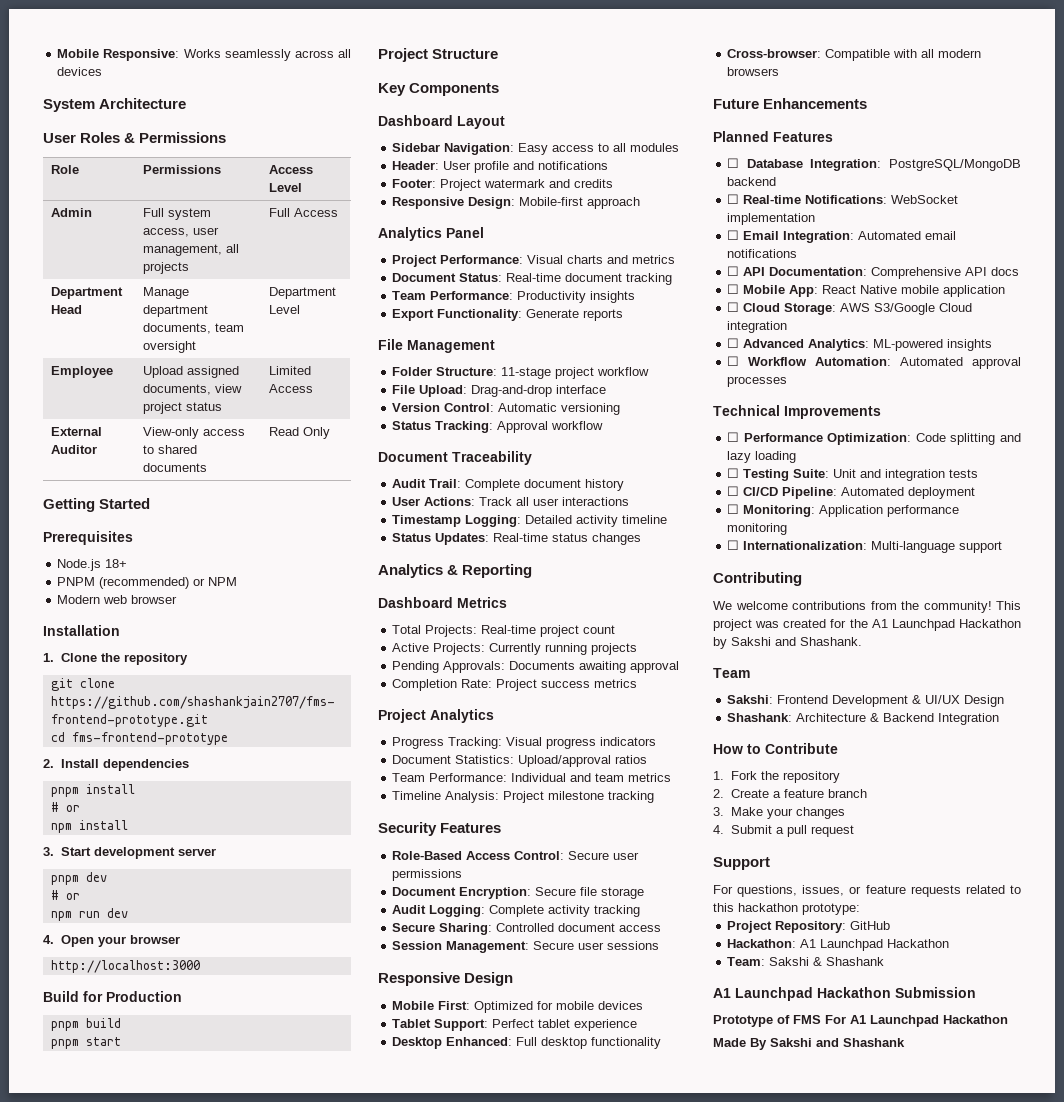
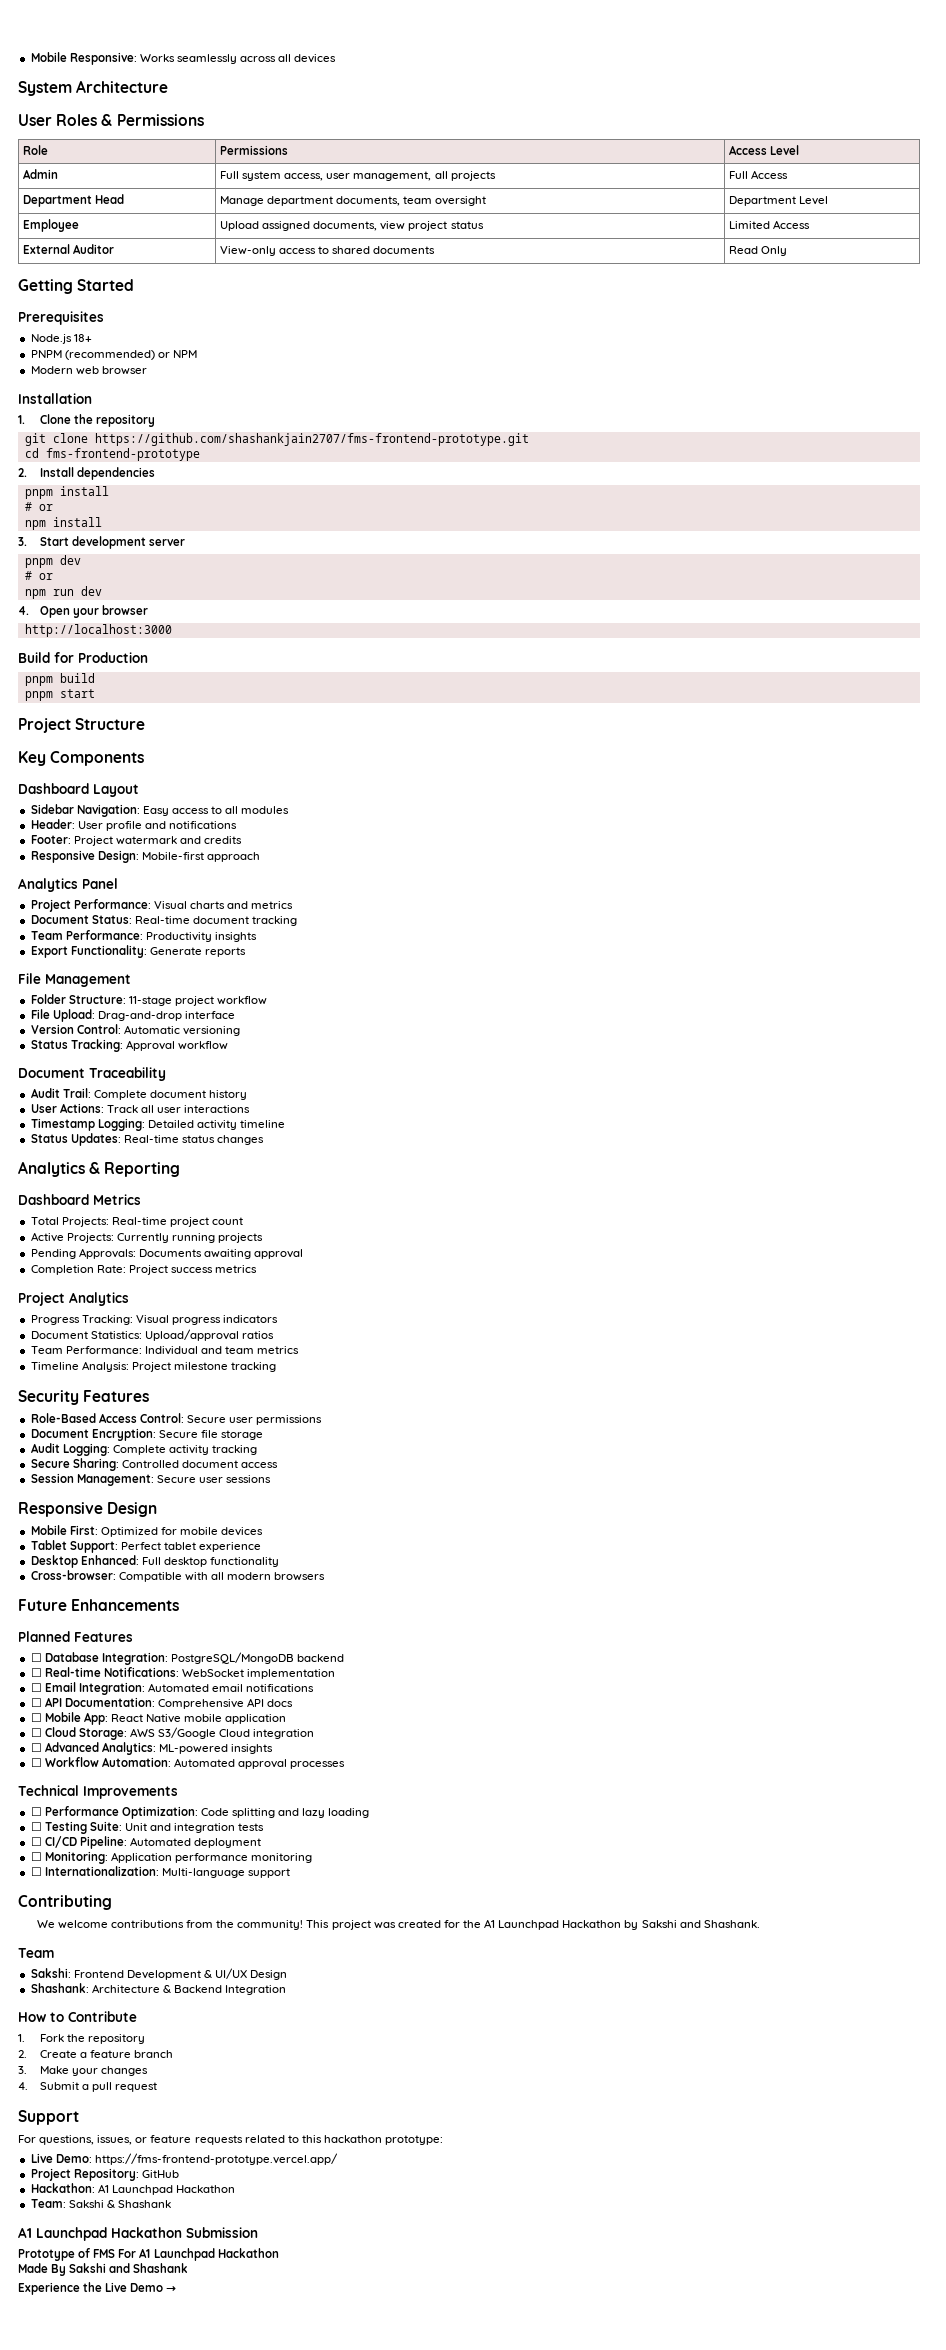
+ Live Demo: https://fms-frontend-prototype.vercel.app/
+ Experience the Live Demo →

